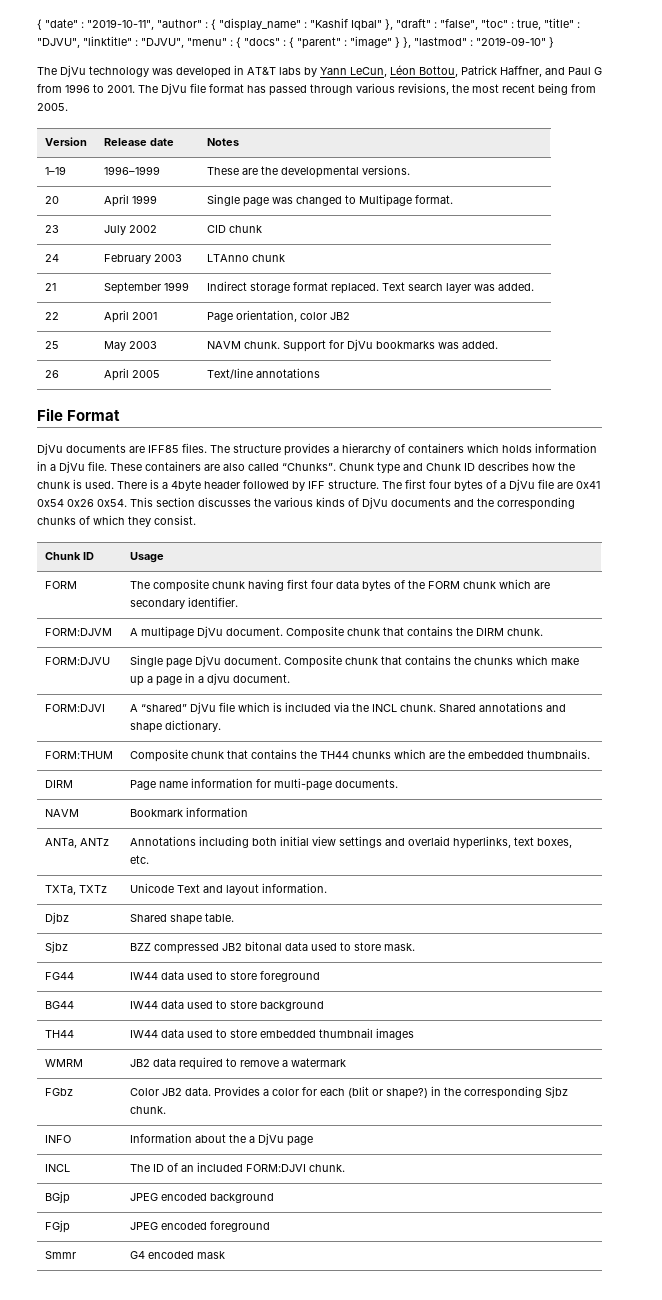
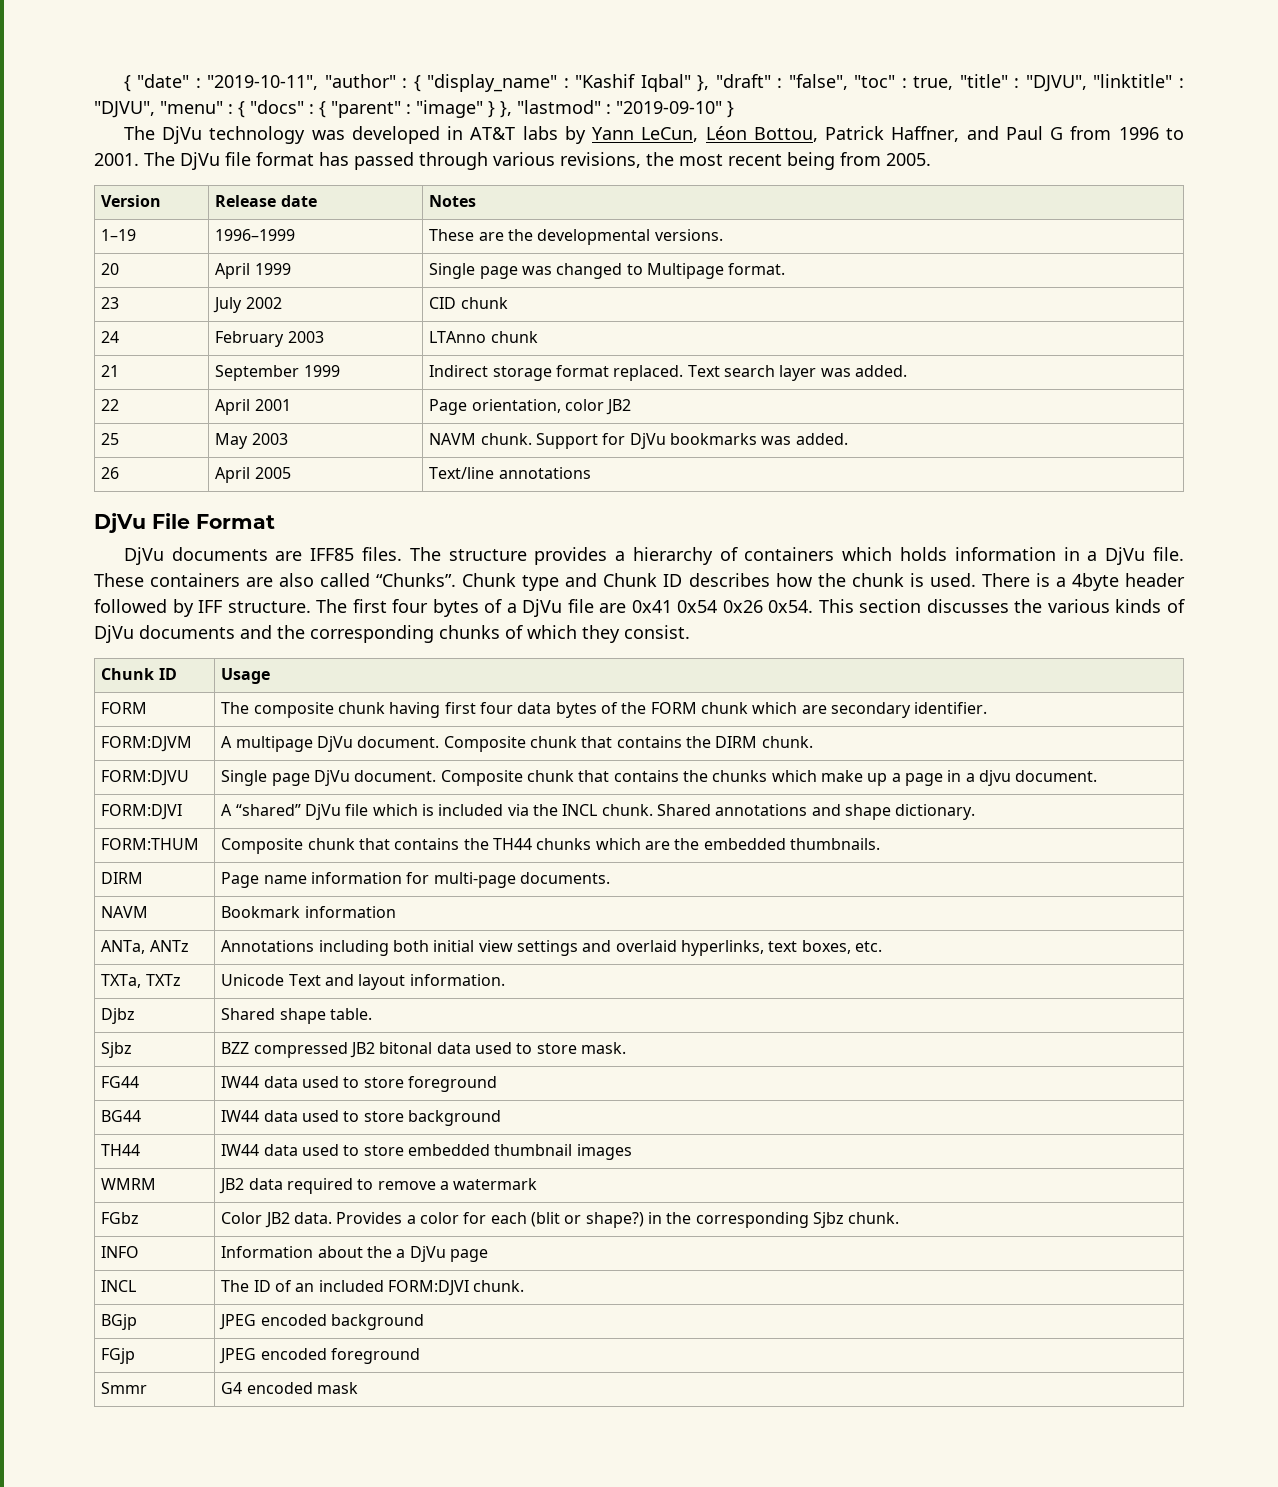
- File Format
+ DjVu File Format

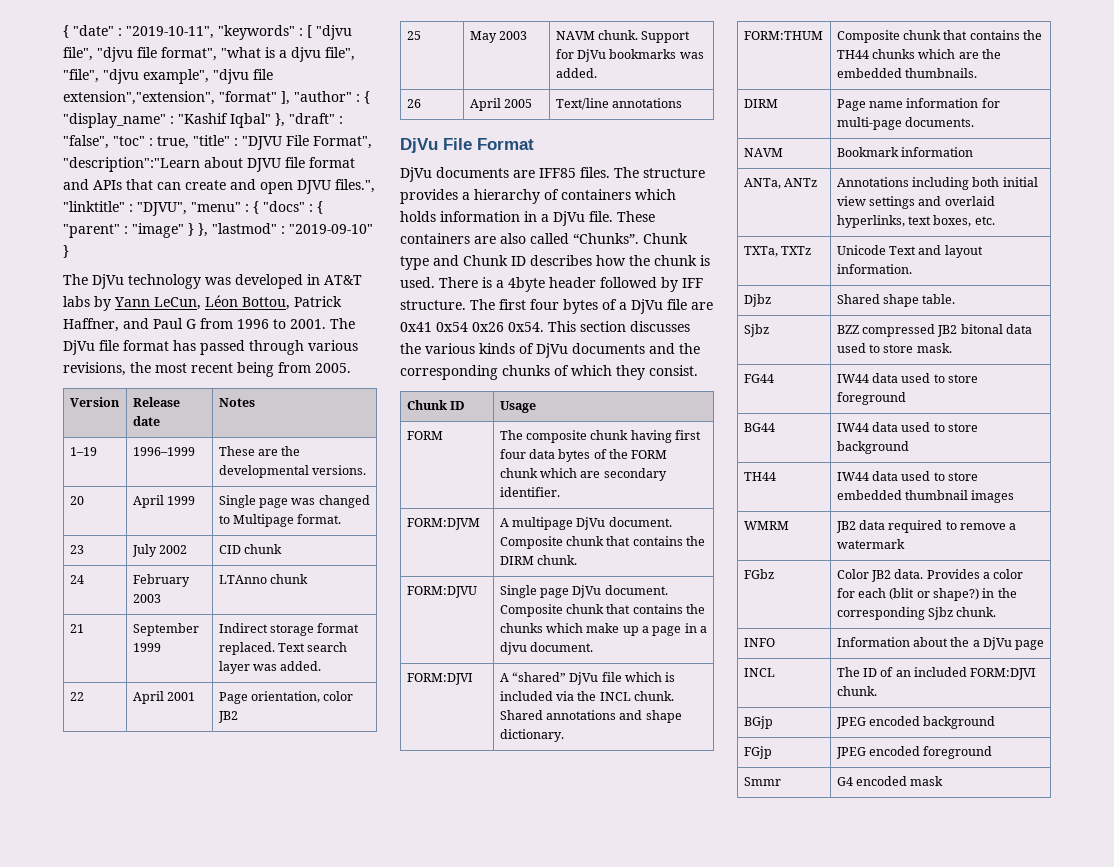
- { "date" : "2019-10-11", "author" : { "display_name" : "Kashif Iqbal" }, "draft" : "false", "toc" : true, "title" : "DJVU", "linktitle" : "DJVU", "menu" : { "docs" : { "parent" : "image" } }, "lastmod" : "2019-09-10" }
+ { "date" : "2019-10-11", "keywords" : [ "djvu file", "djvu file format", "what is a djvu file", "file", "djvu example", "djvu file extension","extension", "format" ], "author" : { "display_name" : "Kashif Iqbal" }, "draft" : "false", "toc" : true, "title" : "DJVU File Format", "description":"Learn about DJVU file format and APIs that can create and open DJVU files.", "linktitle" : "DJVU", "menu" : { "docs" : { "parent" : "image" } }, "lastmod" : "2019-09-10" }

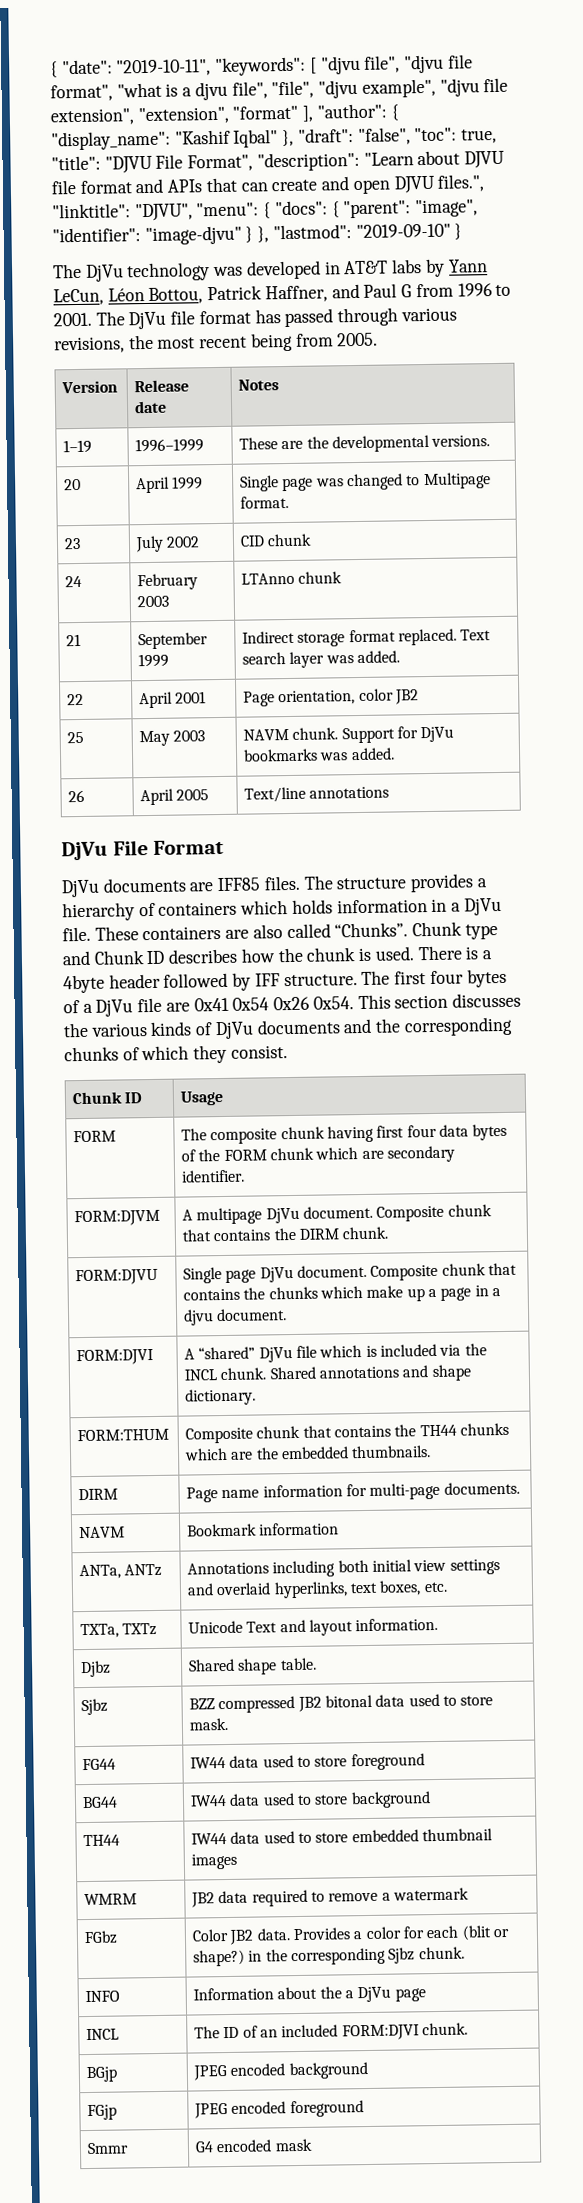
- { "date" : "2019-10-11", "keywords" : [ "djvu file", "djvu file format", "what is a djvu file", "file", "djvu example", "djvu file extension","extension", "format" ], "author" : { "display_name" : "Kashif Iqbal" }, "draft" : "false", "toc" : true, "title" : "DJVU File Format", "description":"Learn about DJVU file format and APIs that can create and open DJVU files.", "linktitle" : "DJVU", "menu" : { "docs" : { "parent" : "image" } }, "lastmod" : "2019-09-10" }
+ { "date": "2019-10-11", "keywords": [ "djvu file", "djvu file format", "what is a djvu file", "file", "djvu example", "djvu file extension", "extension", "format" ], "author": { "display_name": "Kashif Iqbal" }, "draft": "false", "toc": true, "title": "DJVU File Format", "description": "Learn about DJVU file format and APIs that can create and open DJVU files.", "linktitle": "DJVU", "menu": { "docs": { "parent": "image", "identifier": "image-djvu" } }, "lastmod": "2019-09-10" }

